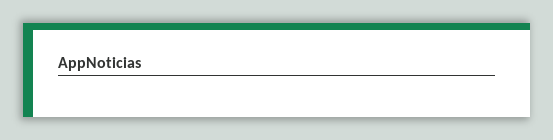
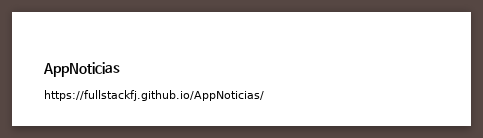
+ https://fullstackfj.github.io/AppNoticias/

